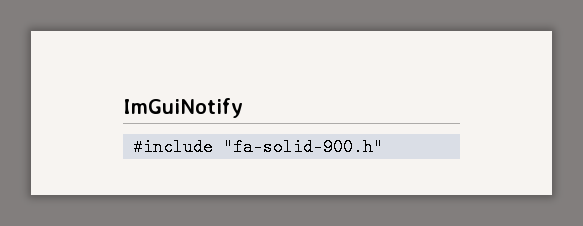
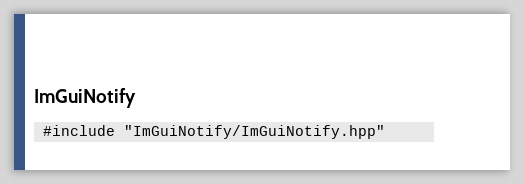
- #include "fa-solid-900.h"
+ #include "ImGuiNotify/ImGuiNotify.hpp"

